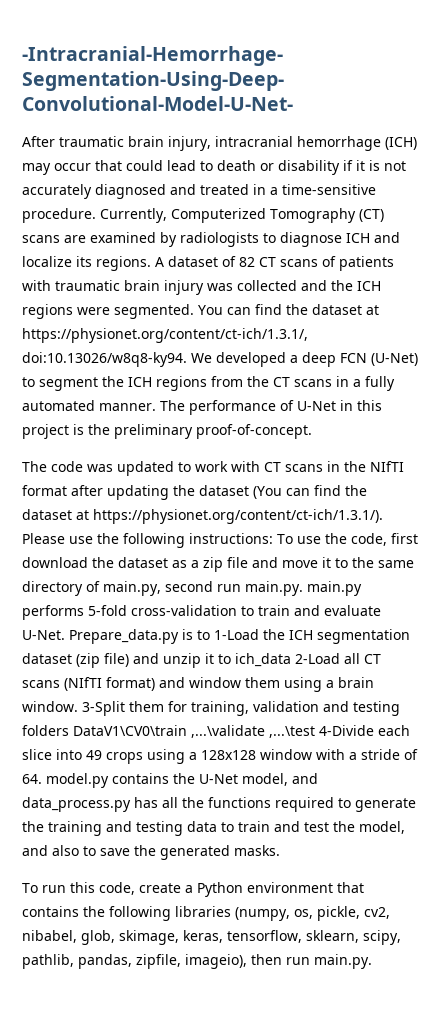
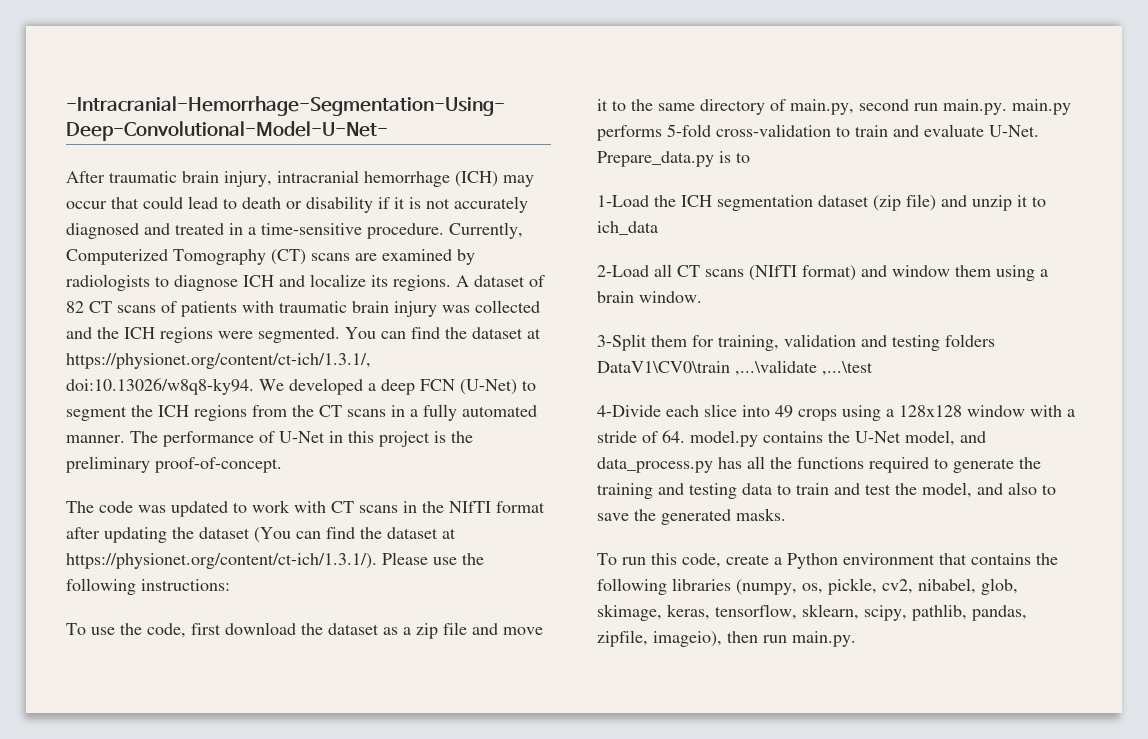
- The code was updated to work with CT scans in the NIfTI format after updating the dataset (You can find the dataset at https://physionet.org/content/ct-ich/1.3.1/). Please use the following instructions: To use the code, first download the dataset as a zip file and move it to the same directory of main.py, second run main.py. main.py performs 5-fold cross-validation to train and evaluate U-Net.
+ The code was updated to work with CT scans in the NIfTI format after updating the dataset (You can find the dataset at https://physionet.org/content/ct-ich/1.3.1/). Please use the following instructions:
+ To use the code, first download the dataset as a zip file and move it to the same directory of main.py, second run main.py. main.py performs 5-fold cross-validation to train and evaluate U-Net.
- Prepare_data.py is to 1-Load the ICH segmentation dataset (zip file) and unzip it to ich_data 2-Load all CT scans (NIfTI format) and window them using a brain window. 3-Split them for training, validation and testing folders DataV1\CV0\train ,...\validate ,...\test 4-Divide each slice into 49 crops using a 128x128 window with a stride of 64. model.py contains the U-Net model, and data_process.py has all the functions required to generate the training and testing data to train and test the model, and also to save the generated masks.
+ Prepare_data.py is to
+ 1-Load the ICH segmentation dataset (zip file) and unzip it to ich_data
+ 2-Load all CT scans (NIfTI format) and window them using a brain window.
+ 3-Split them for training, validation and testing folders DataV1\CV0\train ,...\validate ,...\test
+ 4-Divide each slice into 49 crops using a 128x128 window with a stride of 64. model.py contains the U-Net model, and data_process.py has all the functions required to generate the training and testing data to train and test the model, and also to save the generated masks.

